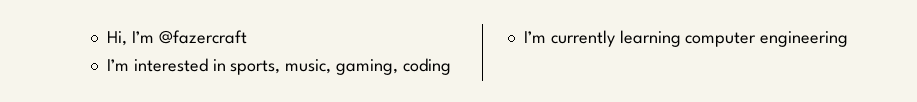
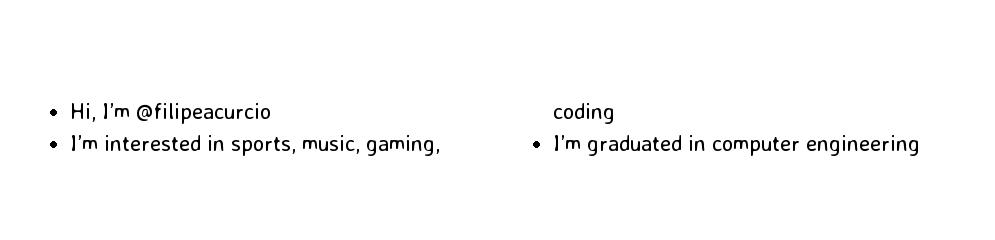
- Hi, I’m @fazercraft
+ Hi, I’m @filipeacurcio
- I’m currently learning computer engineering
+ I’m graduated in computer engineering

